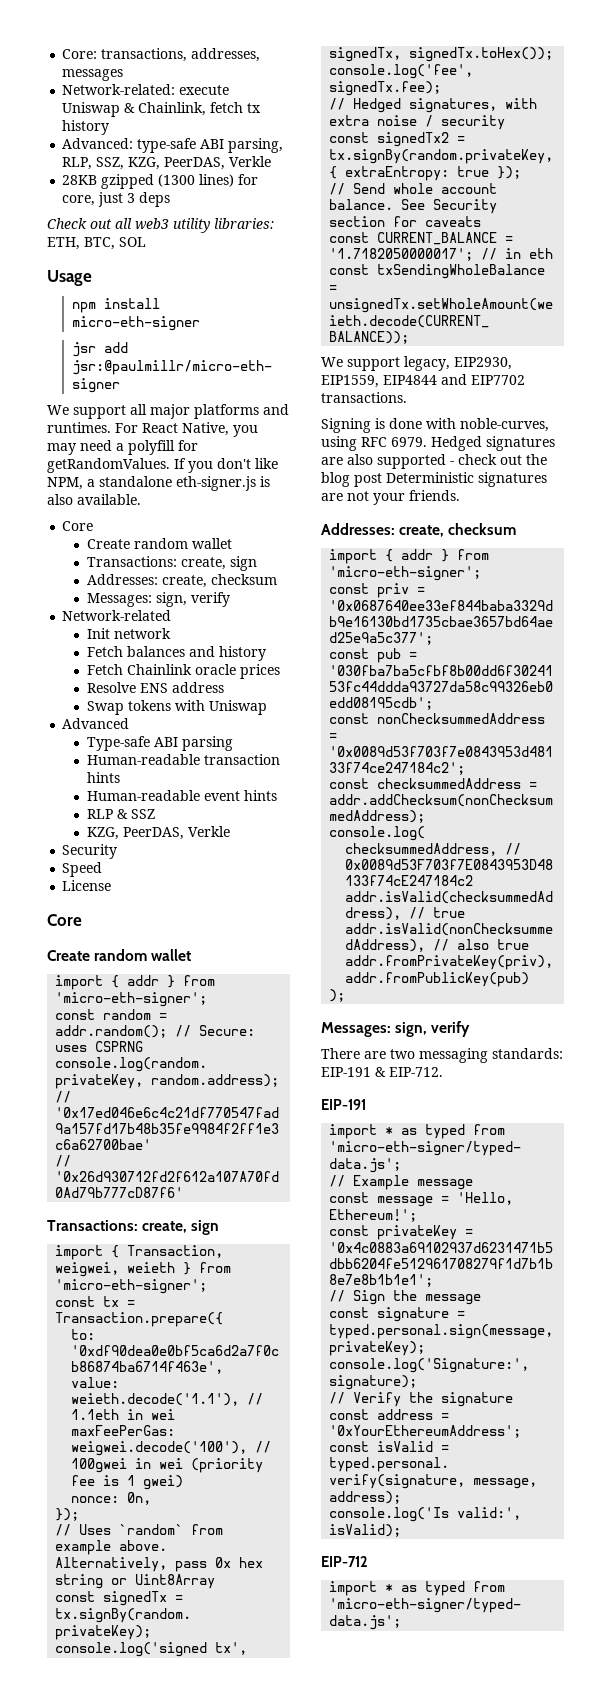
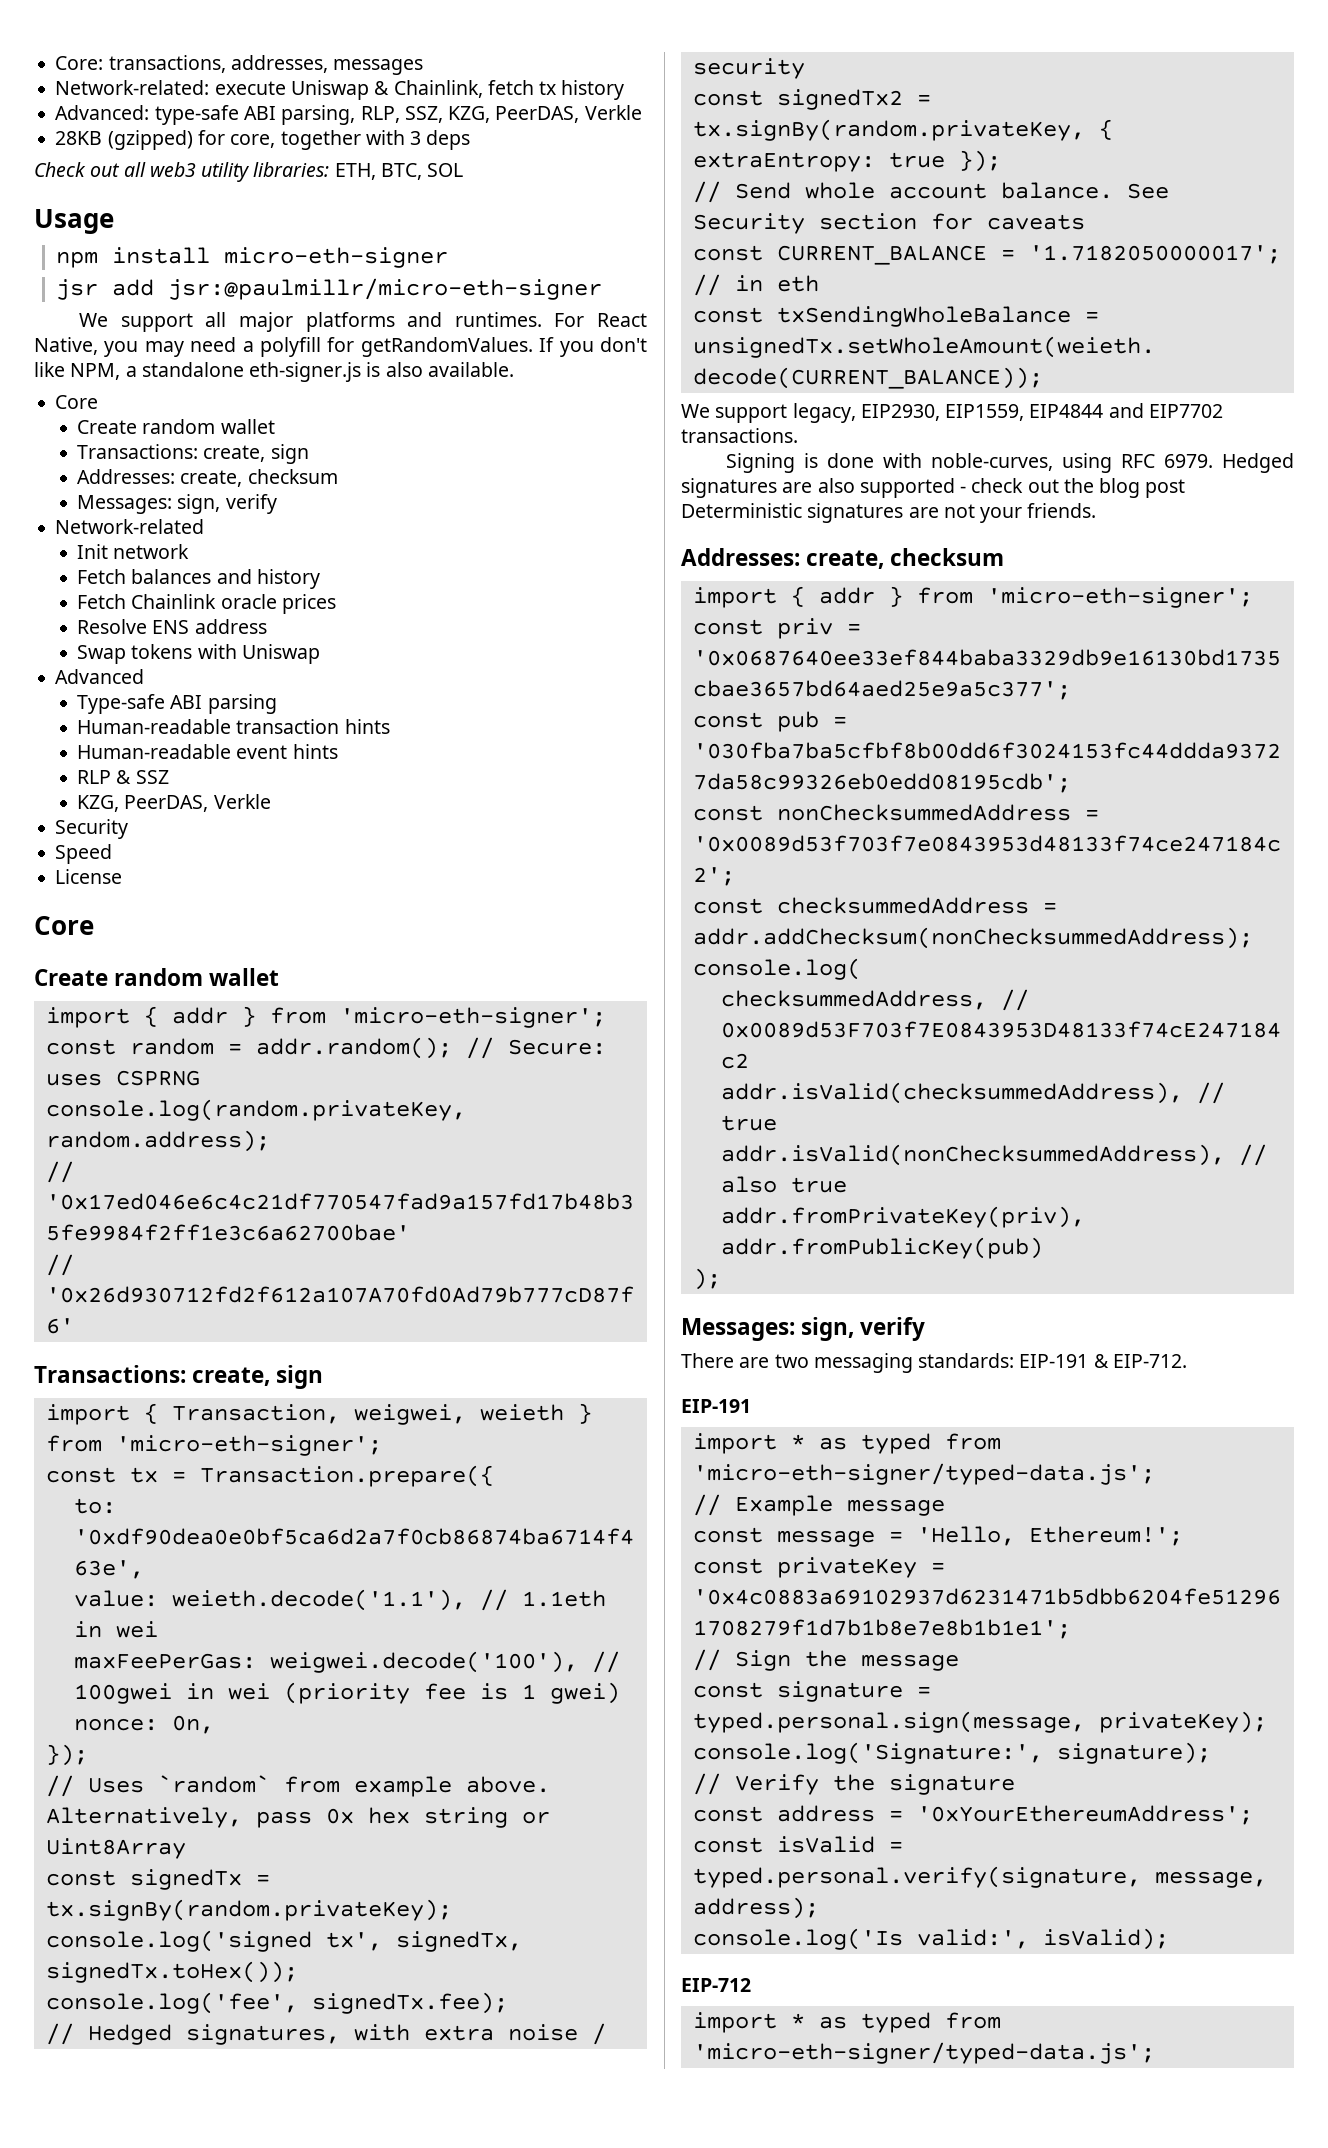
- 28KB gzipped (1300 lines) for core, just 3 deps
+ 28KB (gzipped) for core, together with 3 deps

